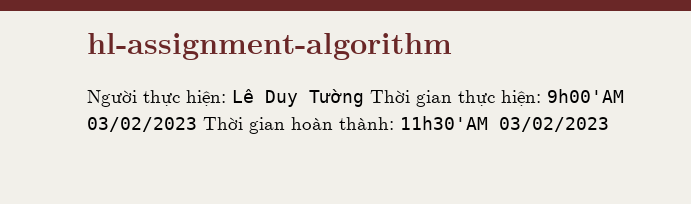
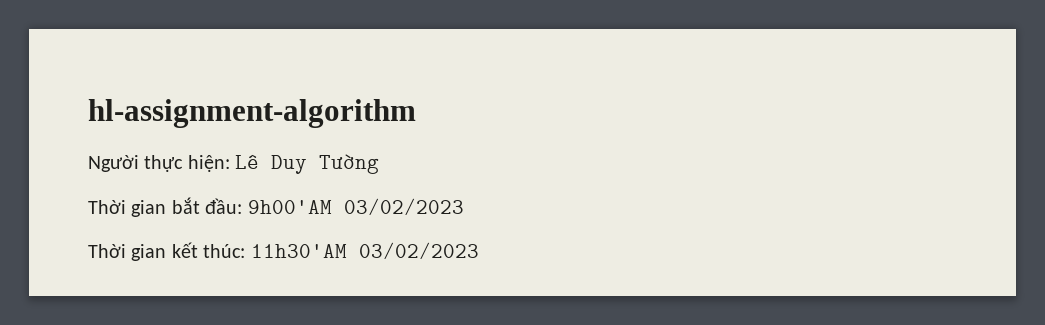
- Người thực hiện: Lê Duy Tường Thời gian thực hiện: 9h00'AM 03/02/2023 Thời gian hoàn thành: 11h30'AM 03/02/2023
+ Người thực hiện: Lê Duy Tường
+ Thời gian bắt đầu: 9h00'AM 03/02/2023
+ Thời gian kết thúc: 11h30'AM 03/02/2023

